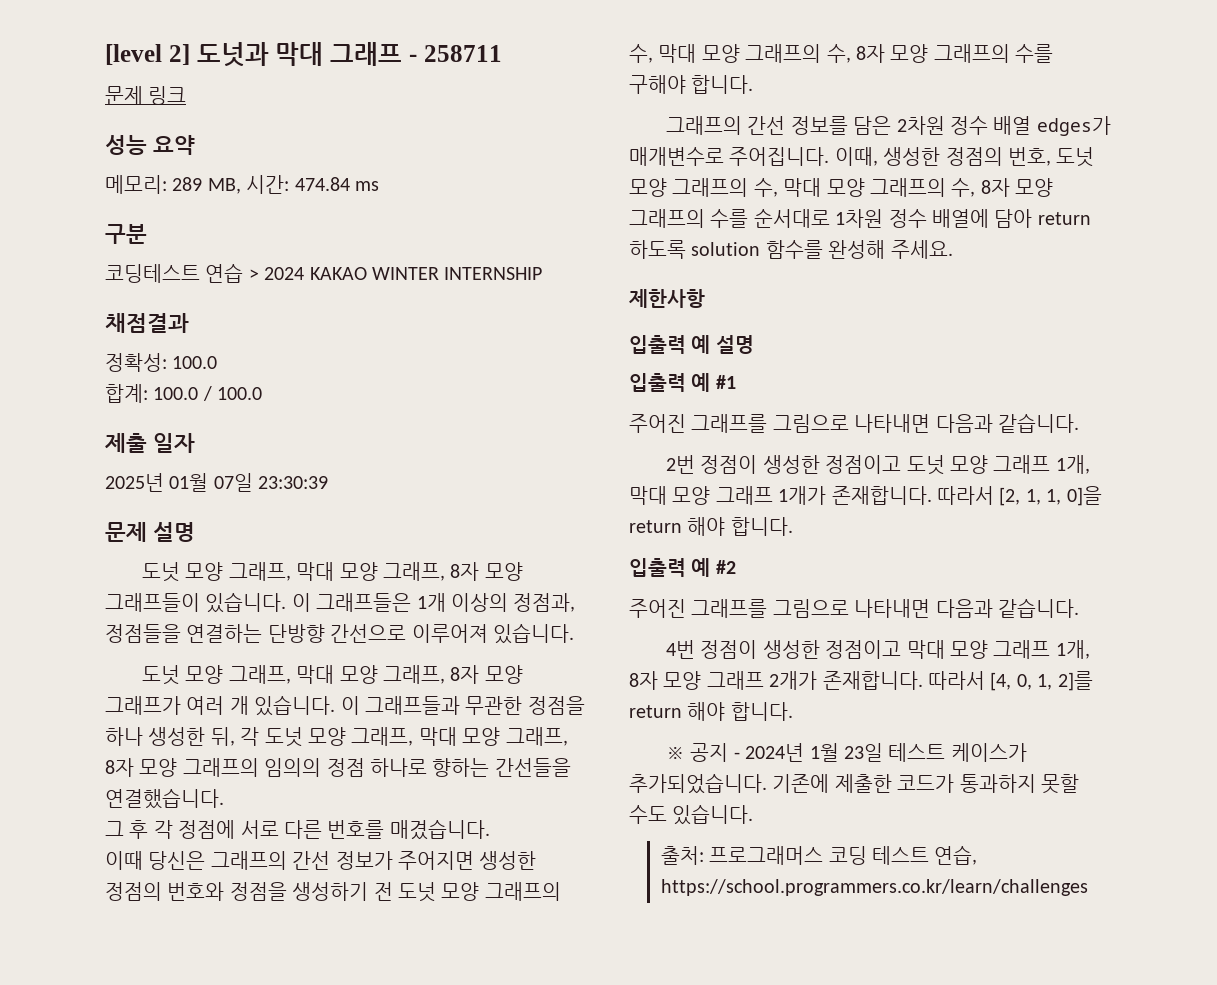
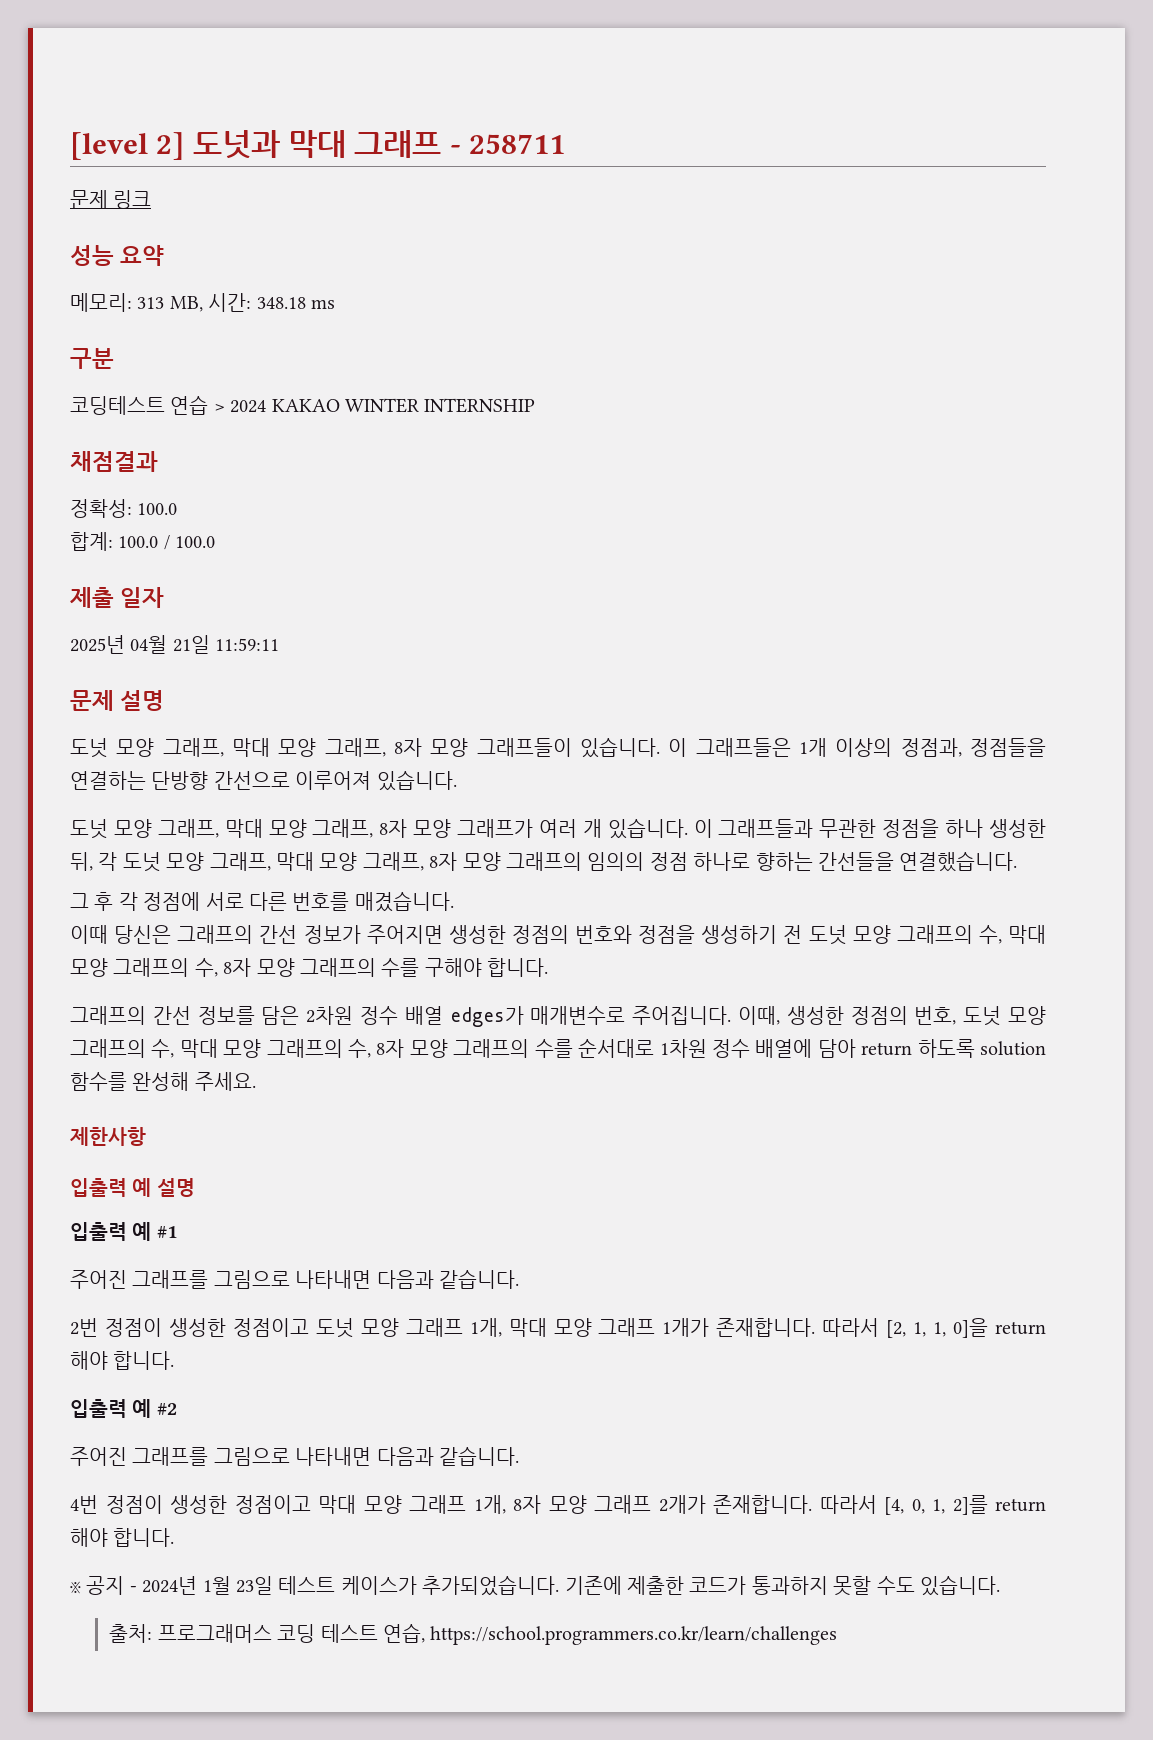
- 메모리: 289 MB, 시간: 474.84 ms
+ 메모리: 313 MB, 시간: 348.18 ms
- 2025년 01월 07일 23:30:39
+ 2025년 04월 21일 11:59:11

